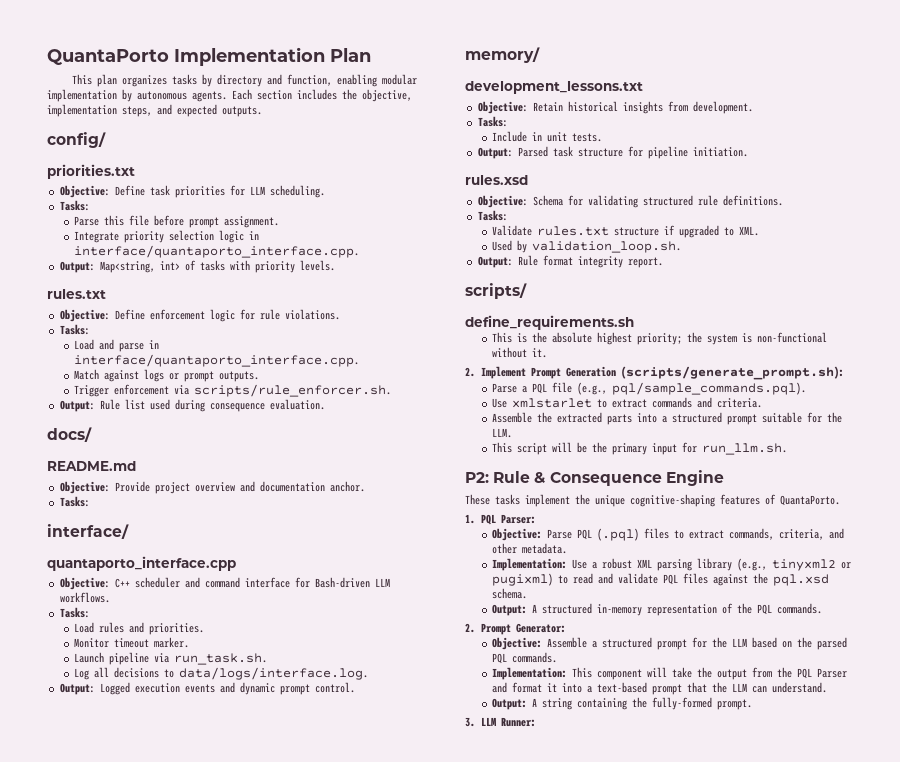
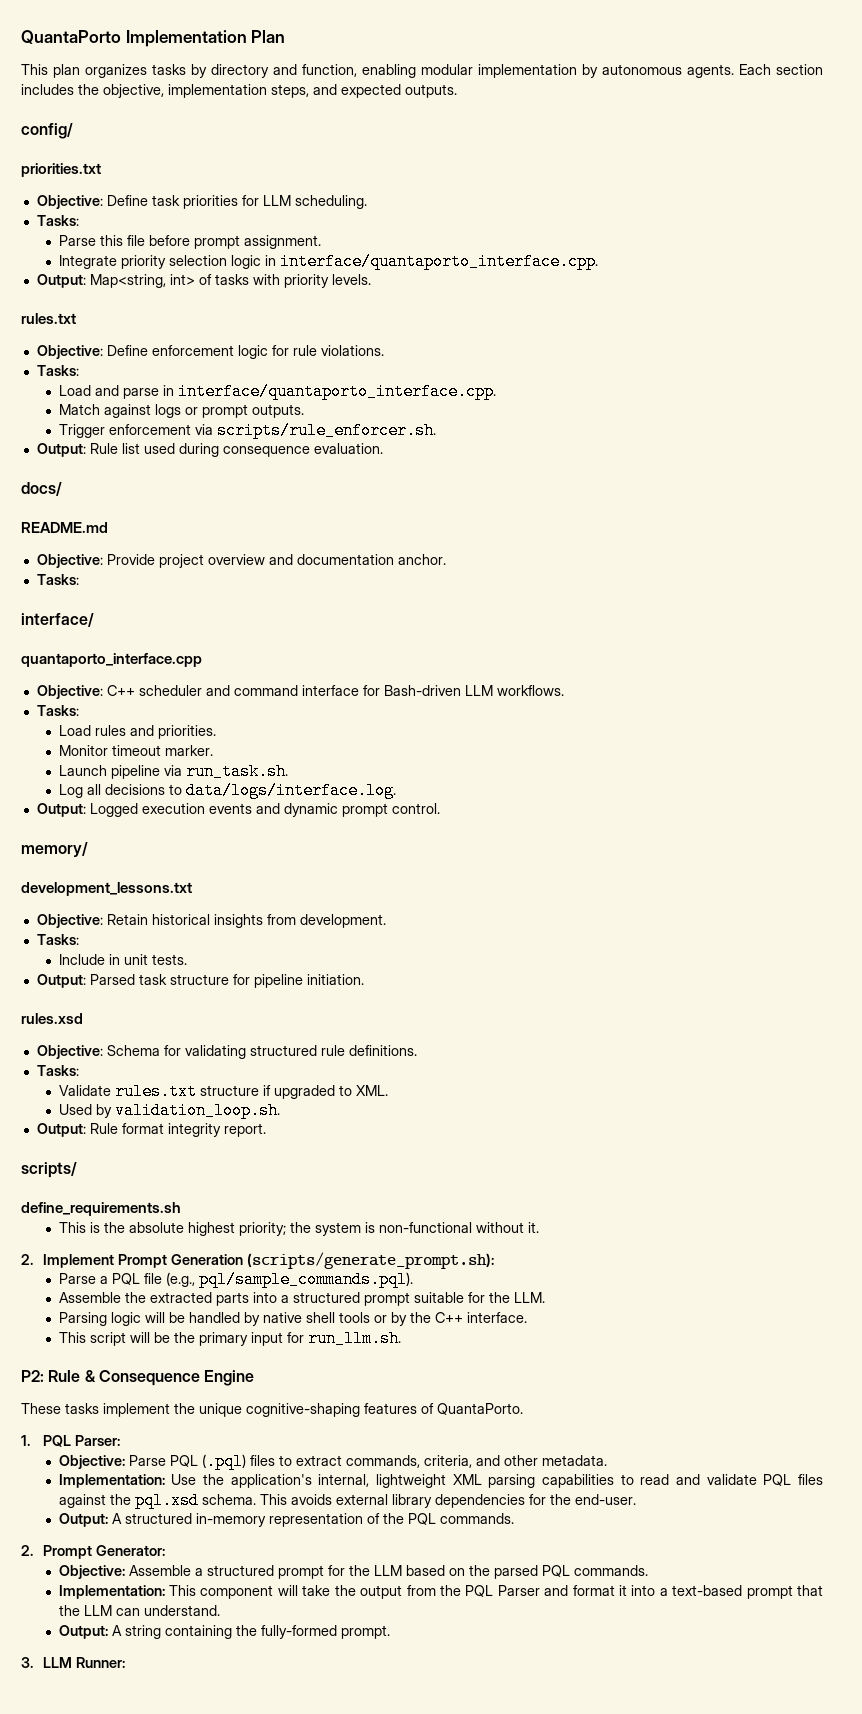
- Use xmlstarlet to extract commands and criteria.
+ Parsing logic will be handled by native shell tools or by the C++ interface.
- Implementation: Use a robust XML parsing library (e.g., tinyxml2 or pugixml) to read and validate PQL files against the pql.xsd schema.
+ Implementation: Use the application's internal, lightweight XML parsing capabilities to read and validate PQL files against the pql.xsd schema. This avoids external library dependencies for the end-user.

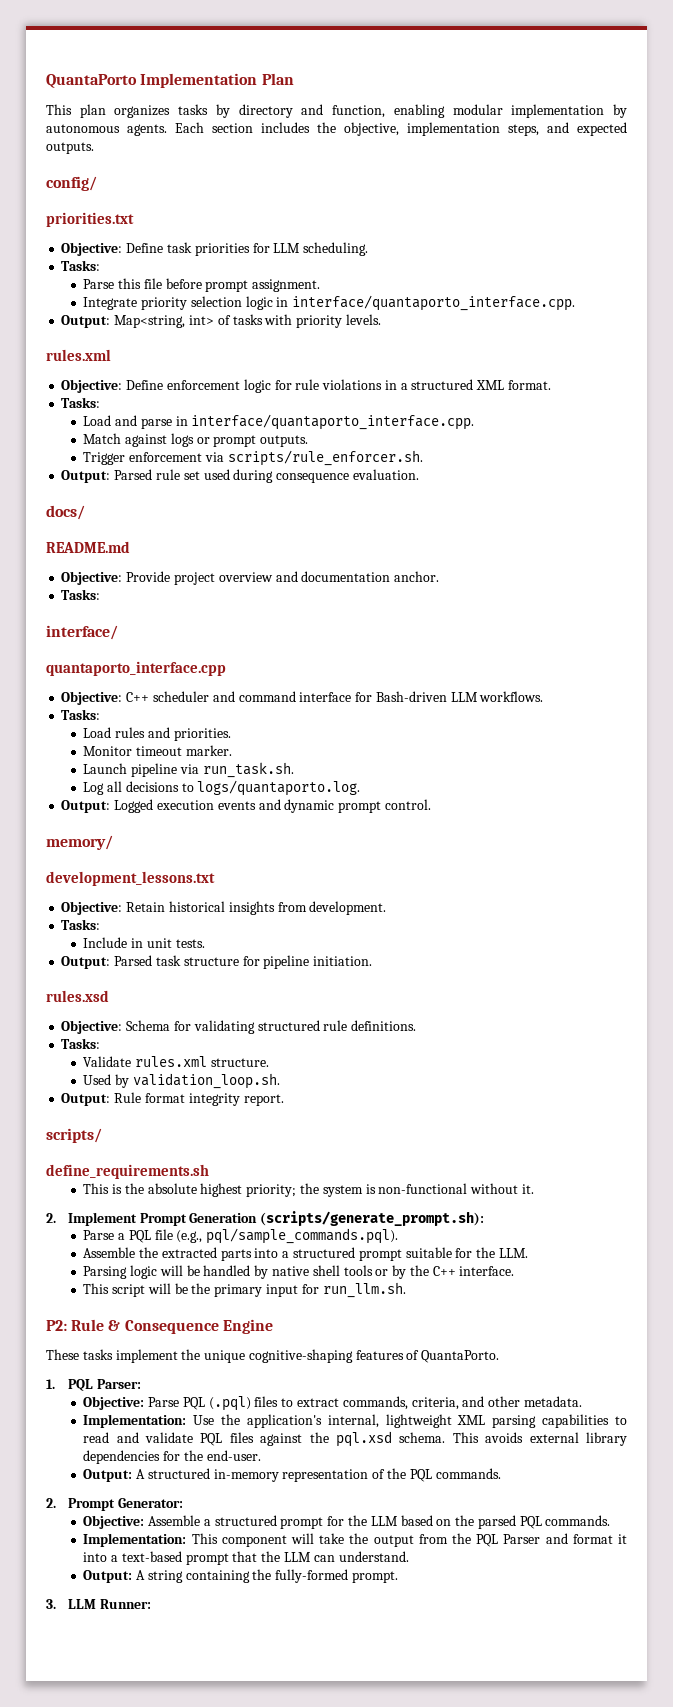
  Output: Map<string, int> of tasks with priority levels.
- rules.txt
+ rules.xml
- Objective: Define enforcement logic for rule violations.
+ Objective: Define enforcement logic for rule violations in a structured XML format.
- Output: Rule list used during consequence evaluation.
+ Output: Parsed rule set used during consequence evaluation.
- Log all decisions to data/logs/interface.log.
+ Log all decisions to logs/quantaporto.log.
- Validate rules.txt structure if upgraded to XML.
+ Validate rules.xml structure.

